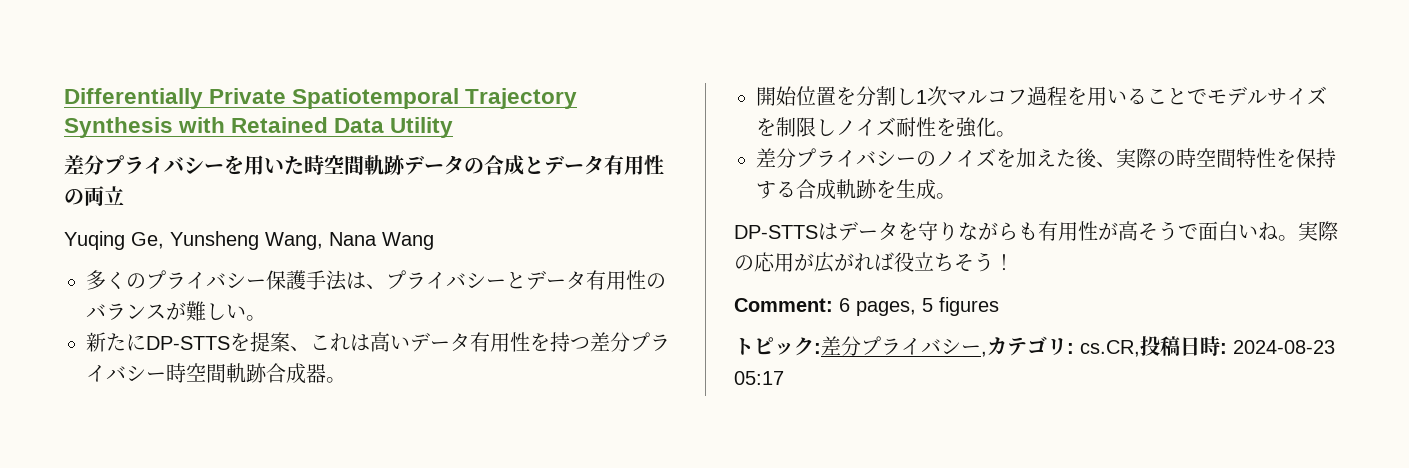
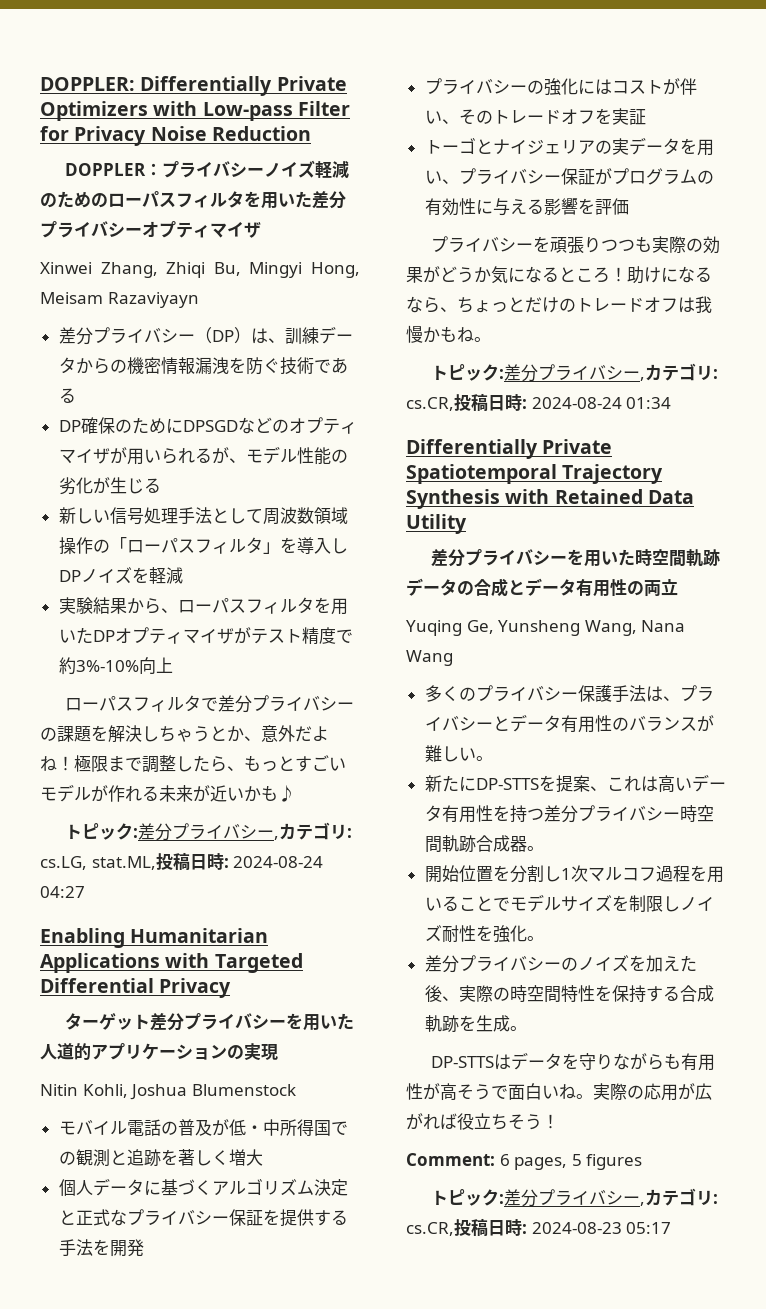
+ DOPPLER: Differentially Private Optimizers with Low-pass Filter for Privacy Noise Reduction
+ DOPPLER：プライバシーノイズ軽減のためのローパスフィルタを用いた差分プライバシーオプティマイザ
+ Xinwei Zhang, Zhiqi Bu, Mingyi Hong, Meisam Razaviyayn
+ 差分プライバシー（DP）は、訓練データからの機密情報漏洩を防ぐ技術である
+ DP確保のためにDPSGDなどのオプティマイザが用いられるが、モデル性能の劣化が生じる
+ 新しい信号処理手法として周波数領域操作の「ローパスフィルタ」を導入しDPノイズを軽減
+ 実験結果から、ローパスフィルタを用いたDPオプティマイザがテスト精度で約3%-10%向上
+ ローパスフィルタで差分プライバシーの課題を解決しちゃうとか、意外だよね！極限まで調整したら、もっとすごいモデルが作れる未来が近いかも♪
+ トピック:差分プライバシー,カテゴリ: cs.LG, stat.ML,投稿日時: 2024-08-24 04:27
+ Enabling Humanitarian Applications with Targeted Differential Privacy
+ ターゲット差分プライバシーを用いた人道的アプリケーションの実現
+ Nitin Kohli, Joshua Blumenstock
+ モバイル電話の普及が低・中所得国での観測と追跡を著しく増大
+ 個人データに基づくアルゴリズム決定と正式なプライバシー保証を提供する手法を開発
+ プライバシーの強化にはコストが伴い、そのトレードオフを実証
+ トーゴとナイジェリアの実データを用い、プライバシー保証がプログラムの有効性に与える影響を評価
+ プライバシーを頑張りつつも実際の効果がどうか気になるところ！助けになるなら、ちょっとだけのトレードオフは我慢かもね。
+ トピック:差分プライバシー,カテゴリ: cs.CR,投稿日時: 2024-08-24 01:34

